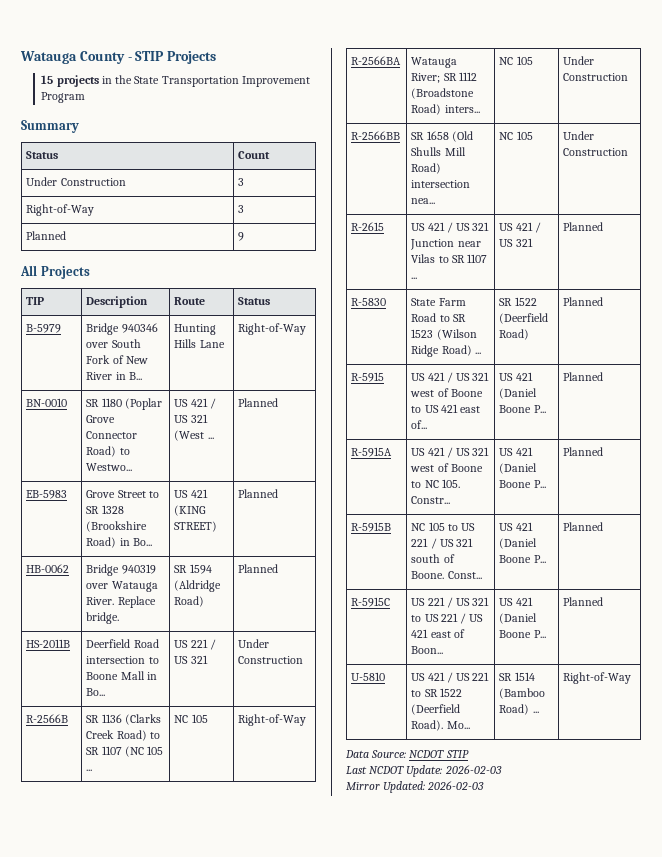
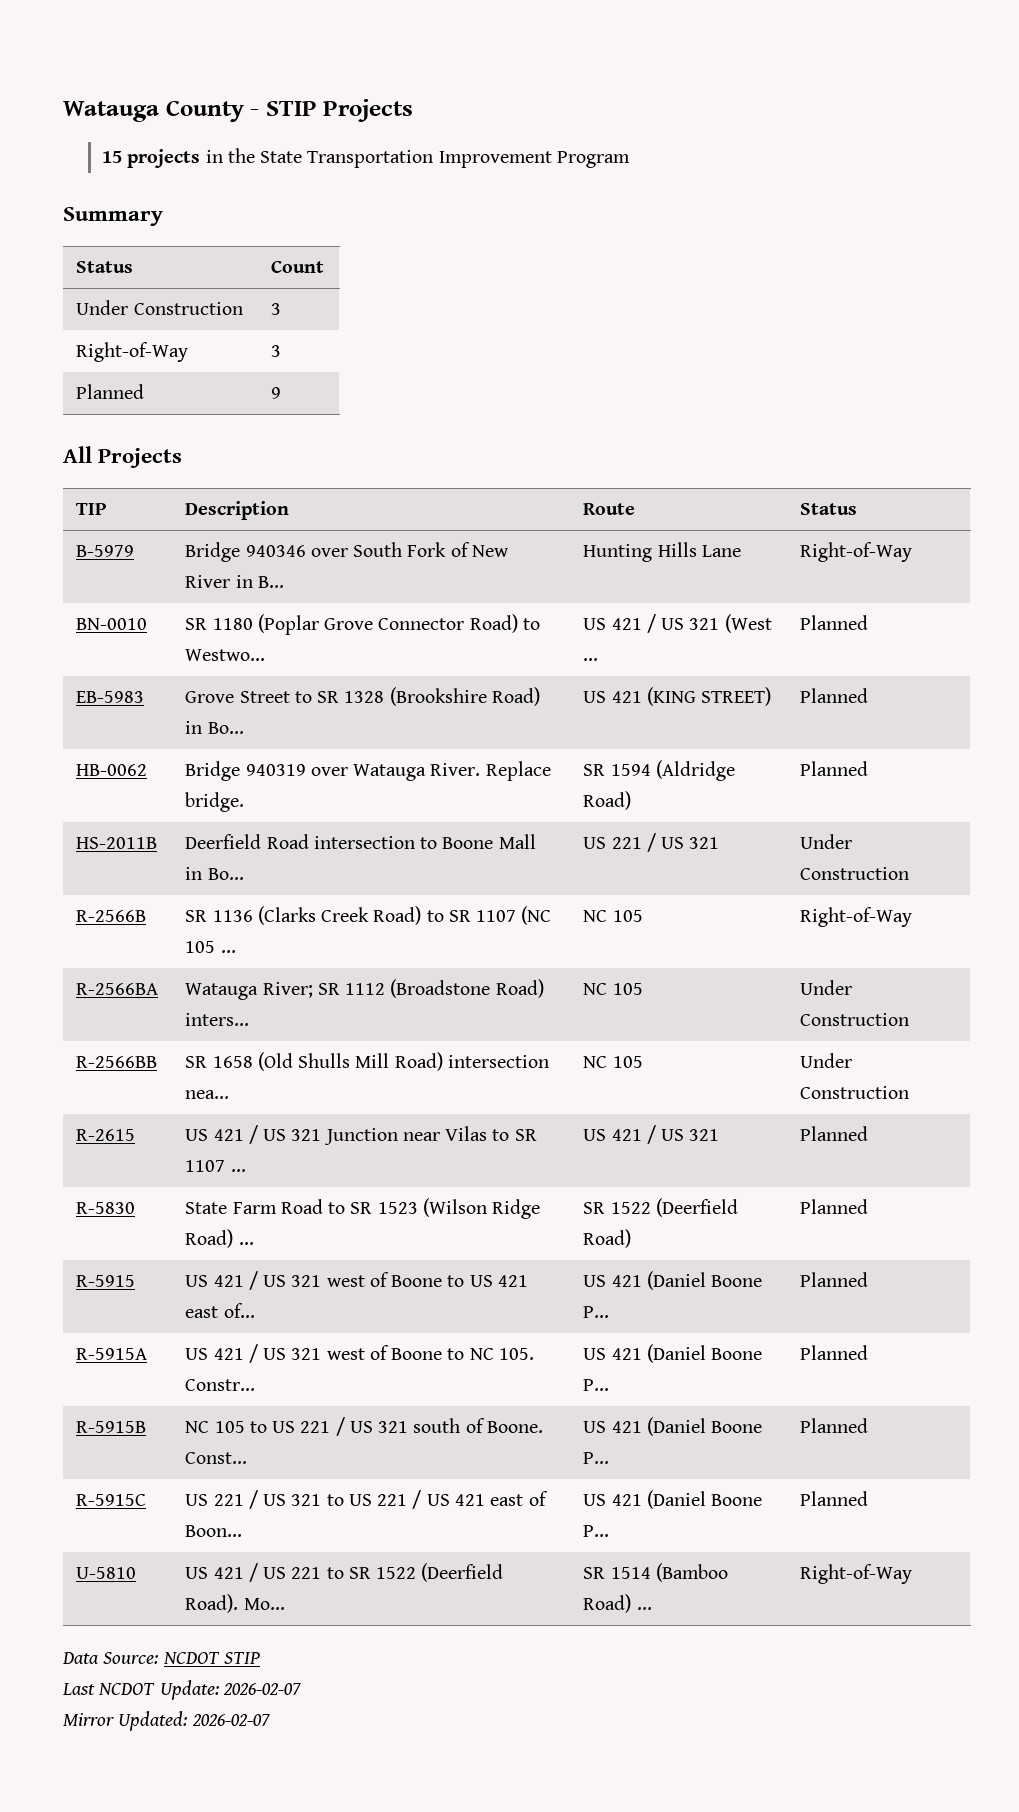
- Last NCDOT Update: 2026-02-03
+ Last NCDOT Update: 2026-02-07
- Mirror Updated: 2026-02-03
+ Mirror Updated: 2026-02-07

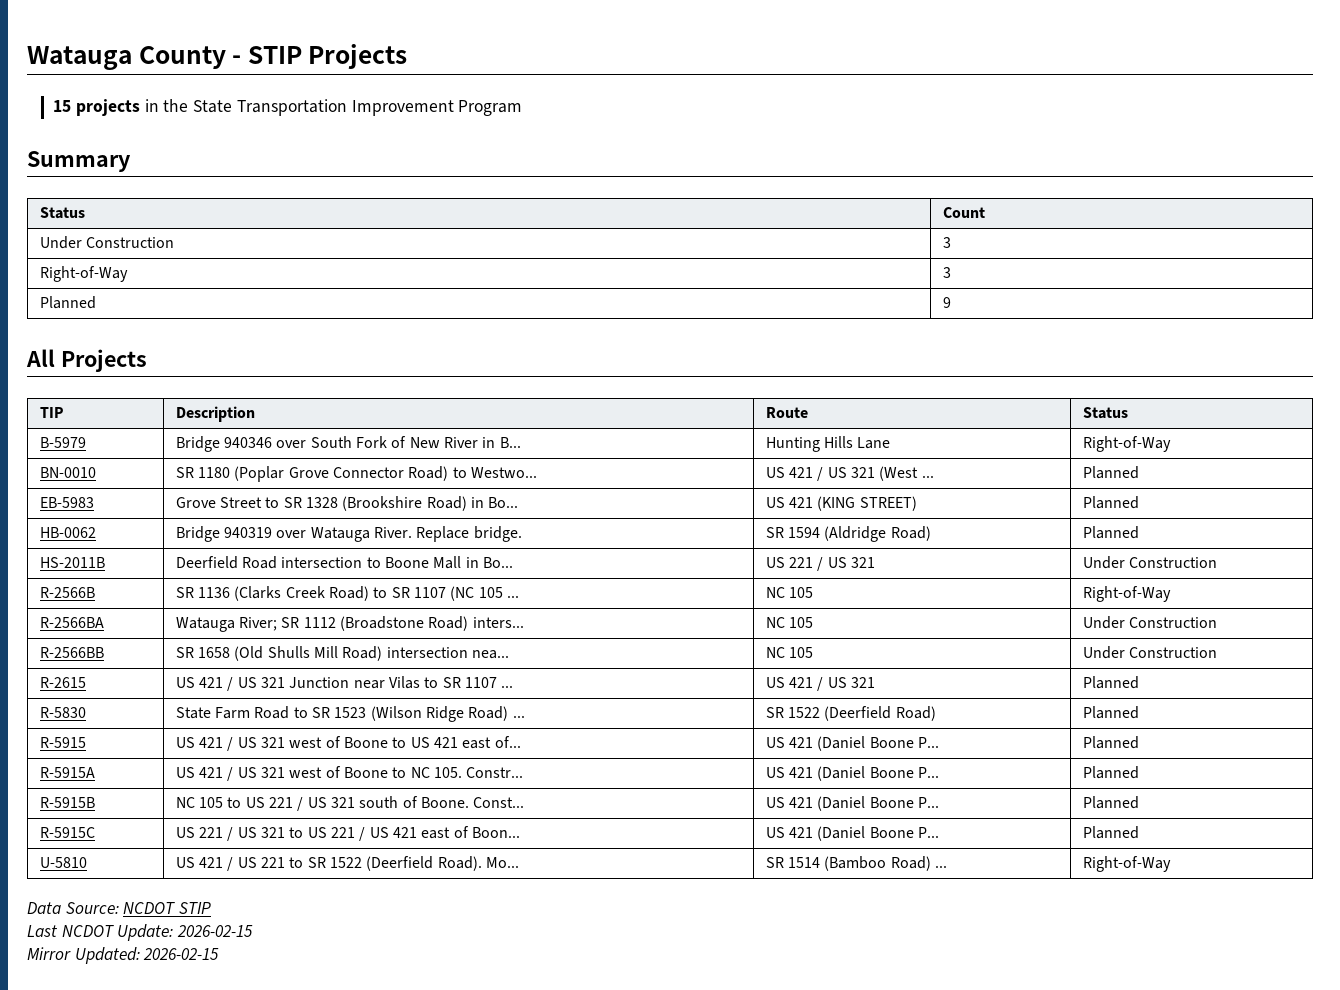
- Last NCDOT Update: 2026-02-07
+ Last NCDOT Update: 2026-02-15
- Mirror Updated: 2026-02-07
+ Mirror Updated: 2026-02-15

